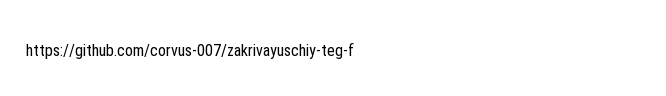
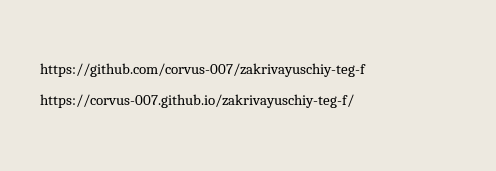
+ https://corvus-007.github.io/zakrivayuschiy-teg-f/

